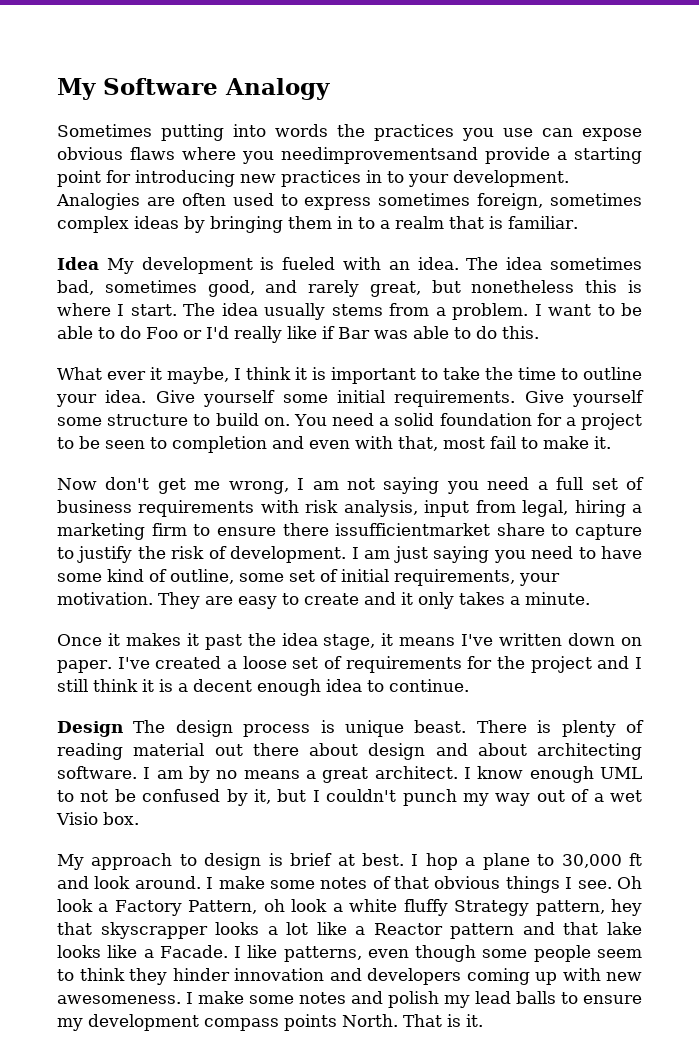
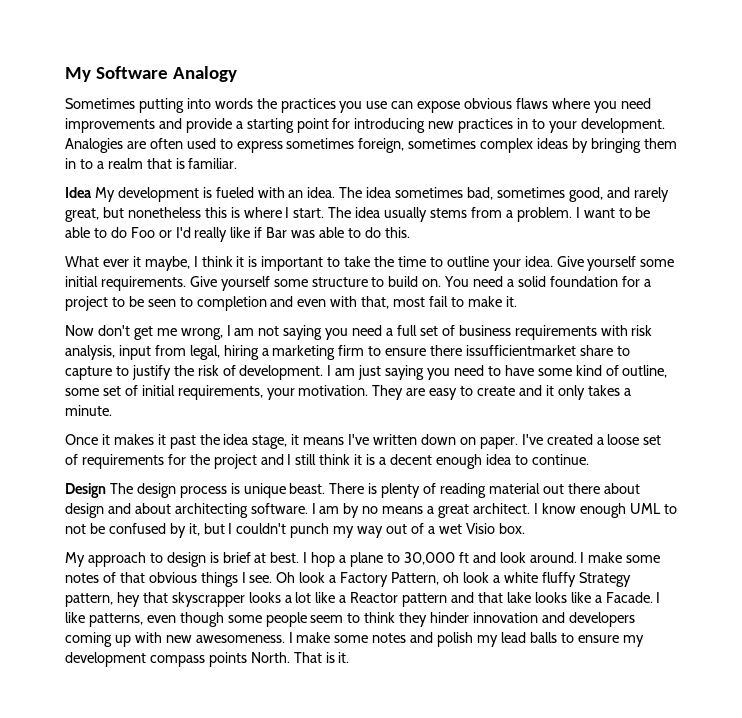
- Sometimes putting into words the practices you use can expose obvious flaws where you needimprovementsand provide a starting point for introducing new practices in to your development.
+ Sometimes putting into words the practices you use can expose obvious flaws where you need improvements and provide a starting point for introducing new practices in to your development.

